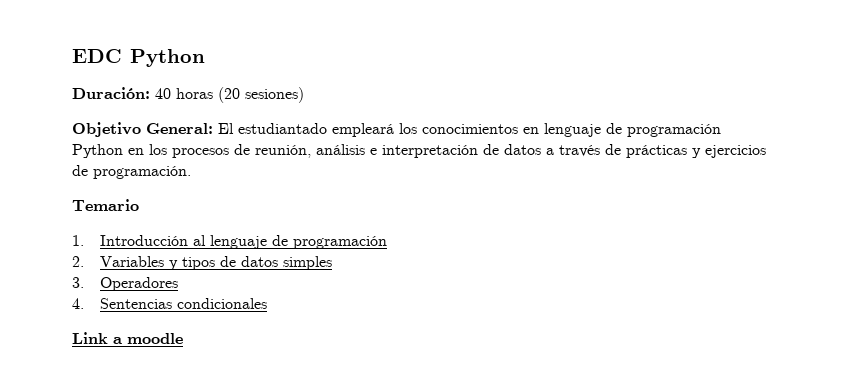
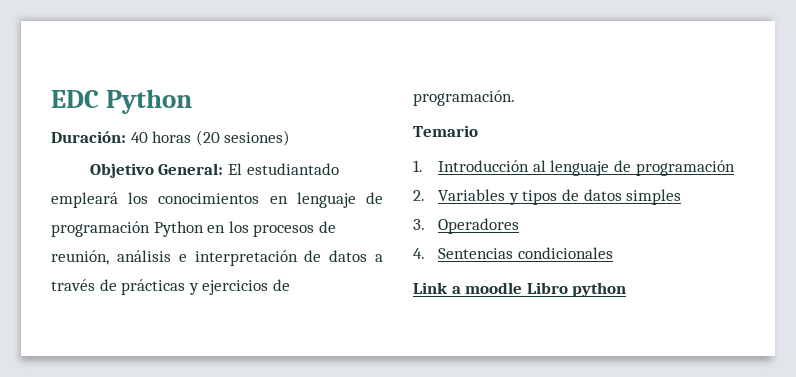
- Link a moodle
+ Link a moodle Libro python

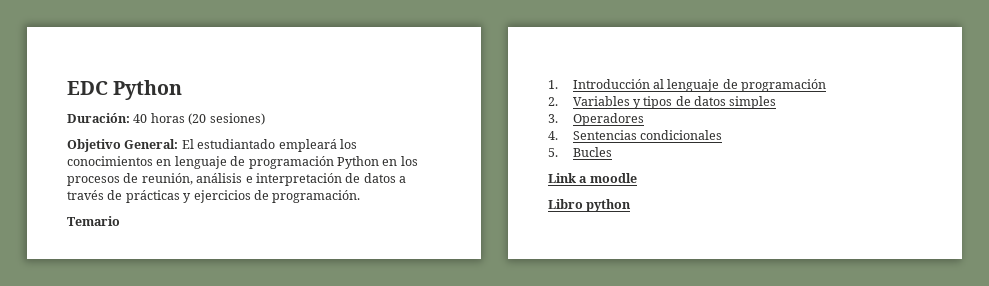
+ 5. Bucles
- Link a moodle Libro python
+ Link a moodle
+ Libro python

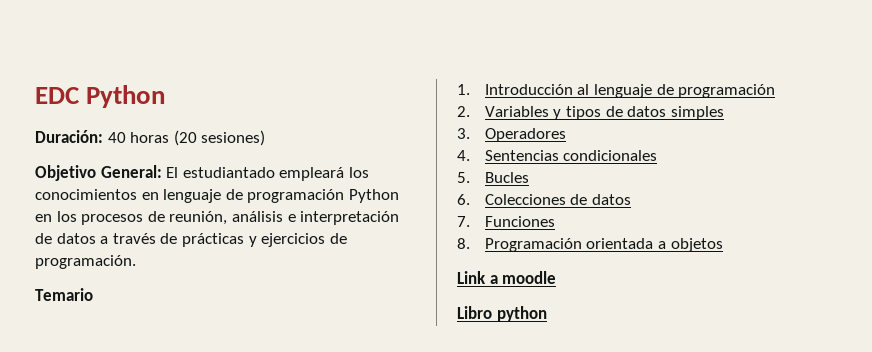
+ 6. Colecciones de datos
+ 7. Funciones
+ 8. Programación orientada a objetos

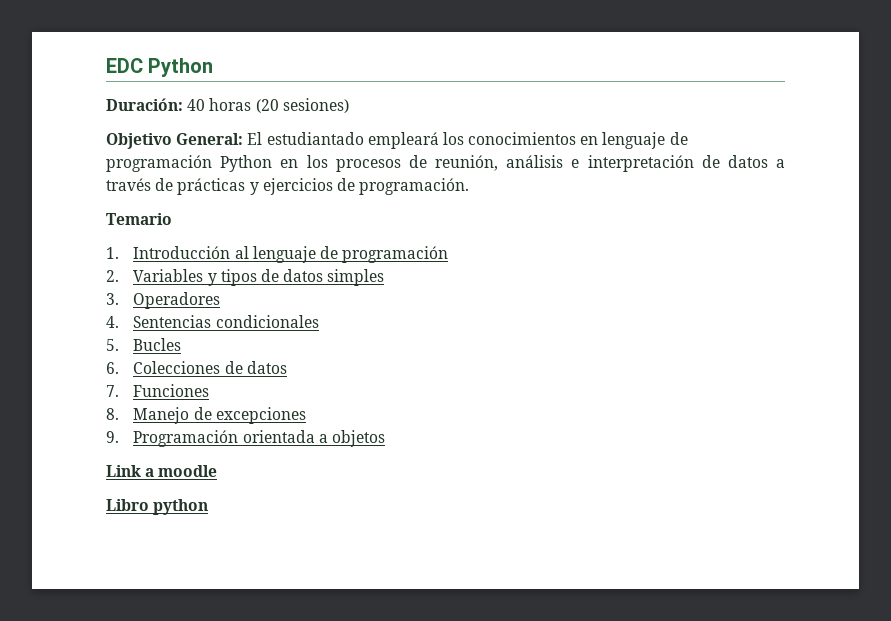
- 8. Programación orientada a objetos
+ 8. Manejo de excepciones
+ 9. Programación orientada a objetos

